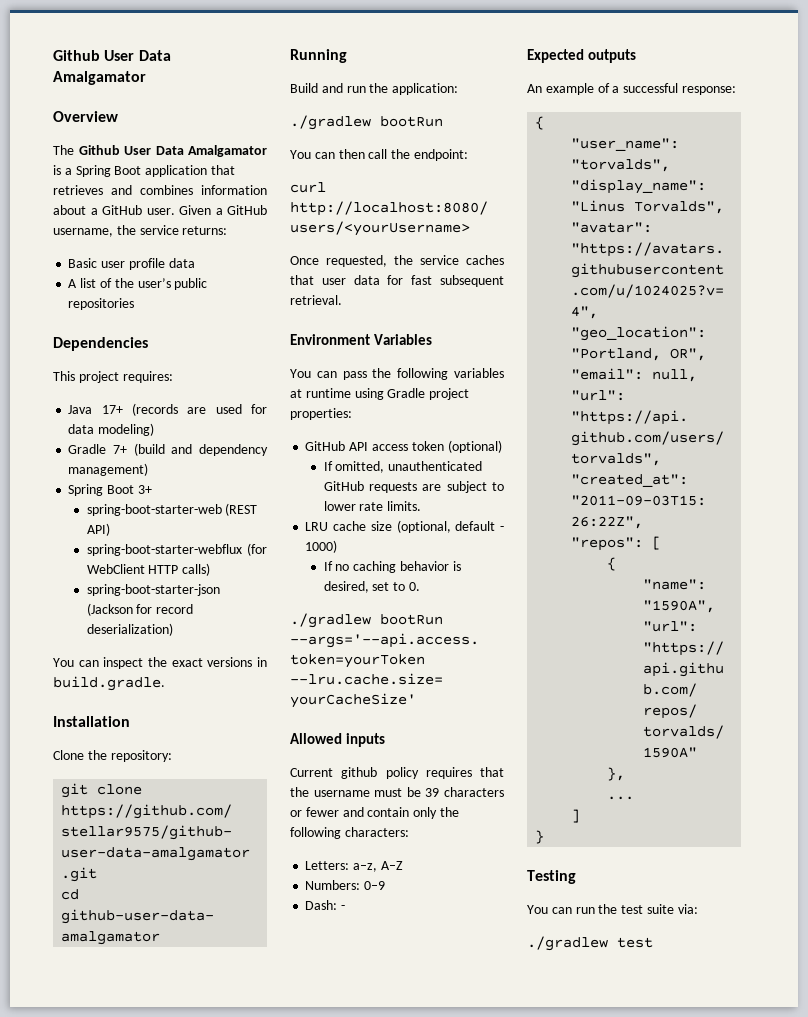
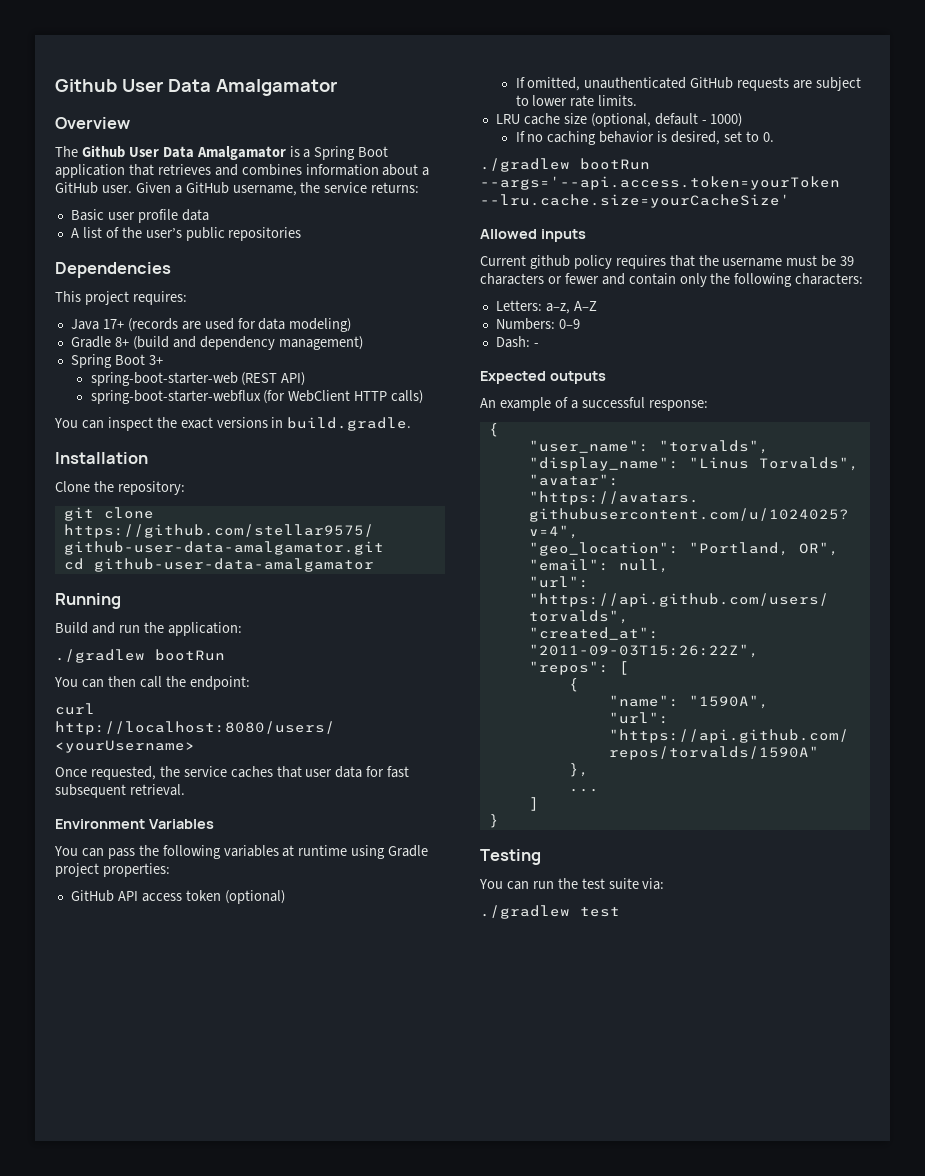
- Gradle 7+ (build and dependency management)
+ Gradle 8+ (build and dependency management)
- spring-boot-starter-json (Jackson for record deserialization)

